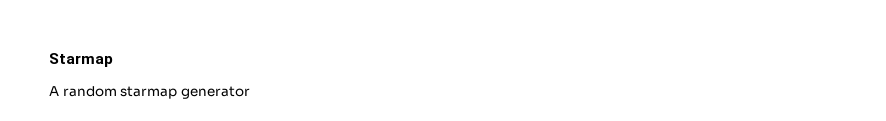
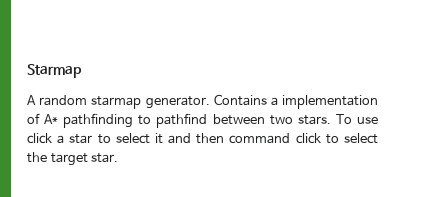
- A random starmap generator
+ A random starmap generator. Contains a implementation of A* pathfinding to pathfind between two stars. To use click a star to select it and then command click to select the target star.

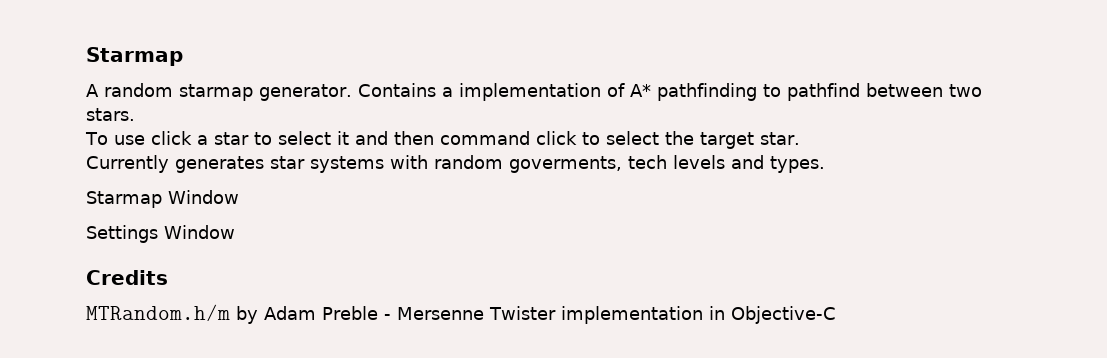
- Contains a implementation of A* pathfinding to pathfind between two stars. To use click a star to select it and then command click to select the target star.
+ Contains a implementation of A* pathfinding to pathfind between two stars.
+ To use click a star to select it and then command click to select the target star.
+ Currently generates star systems with random goverments, tech levels and types.
+ Starmap Window
+ Settings Window
+ Credits
+ MTRandom.h/m by Adam Preble - Mersenne Twister implementation in Objective-C

